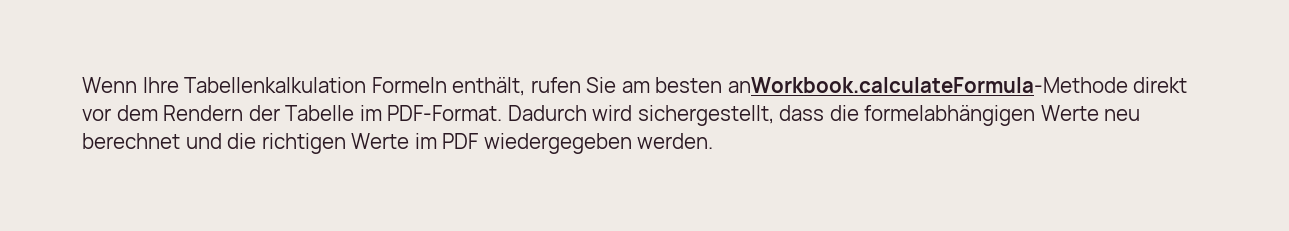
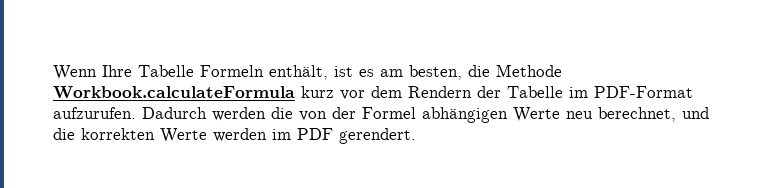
- Wenn Ihre Tabellenkalkulation Formeln enthält, rufen Sie am besten anWorkbook.calculateFormula-Methode direkt vor dem Rendern der Tabelle im PDF-Format. Dadurch wird sichergestellt, dass die formelabhängigen Werte neu berechnet und die richtigen Werte im PDF wiedergegeben werden.
+ Wenn Ihre Tabelle Formeln enthält, ist es am besten, die Methode Workbook.calculateFormula kurz vor dem Rendern der Tabelle im PDF-Format aufzurufen. Dadurch werden die von der Formel abhängigen Werte neu berechnet, und die korrekten Werte werden im PDF gerendert.

